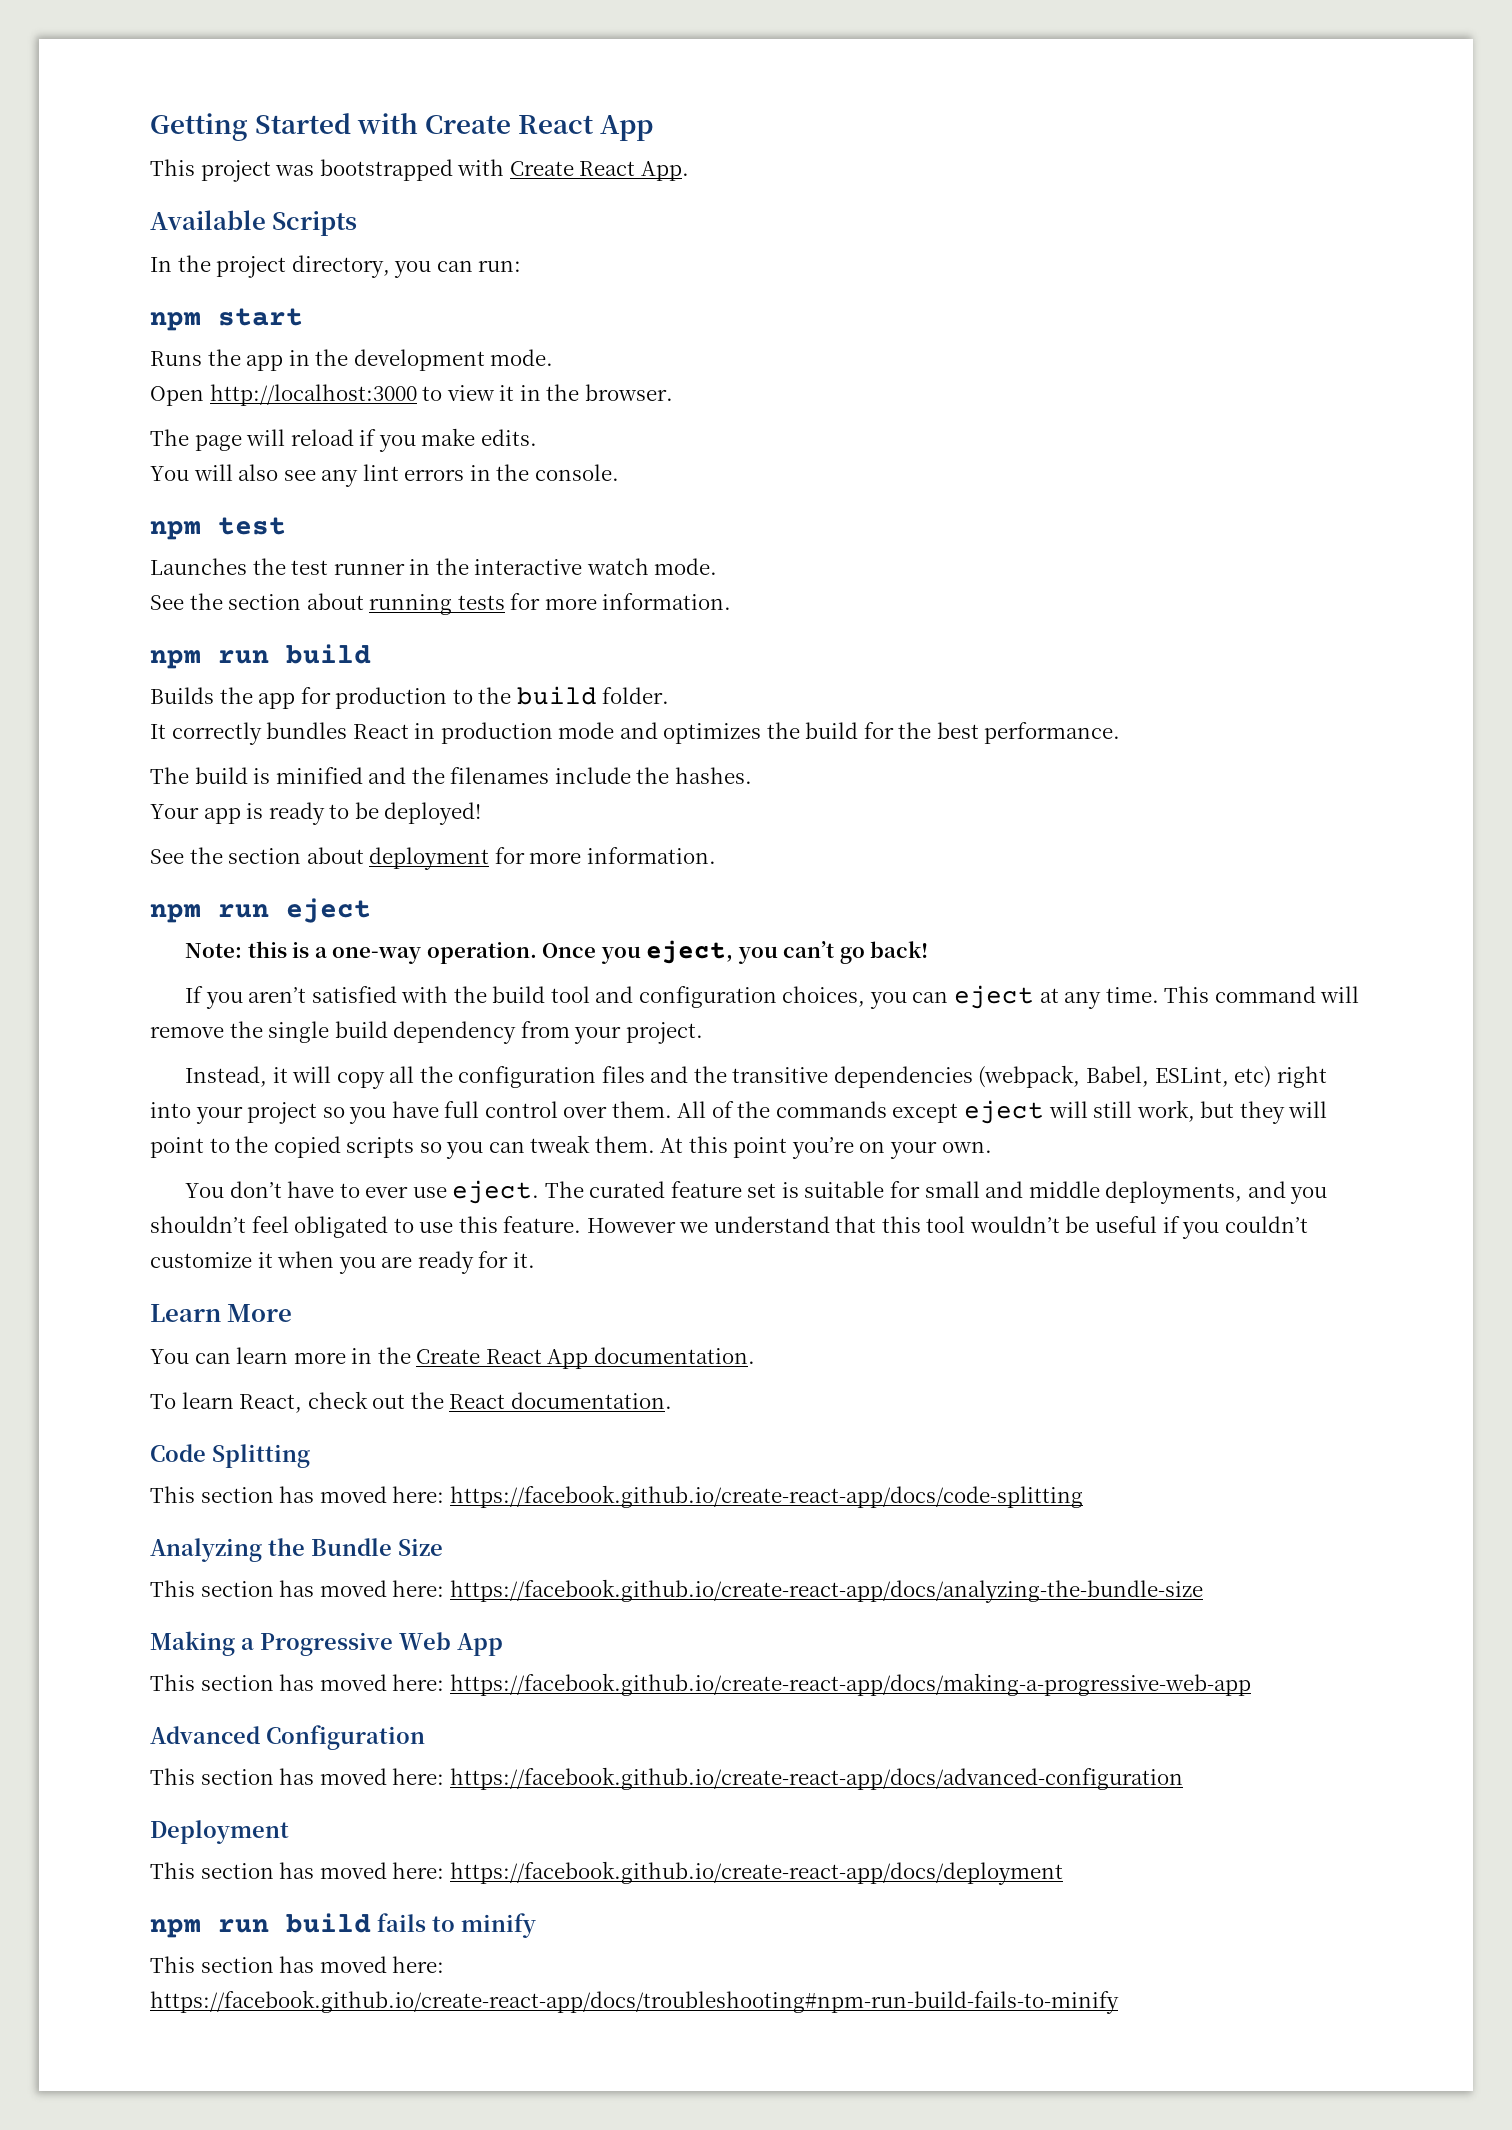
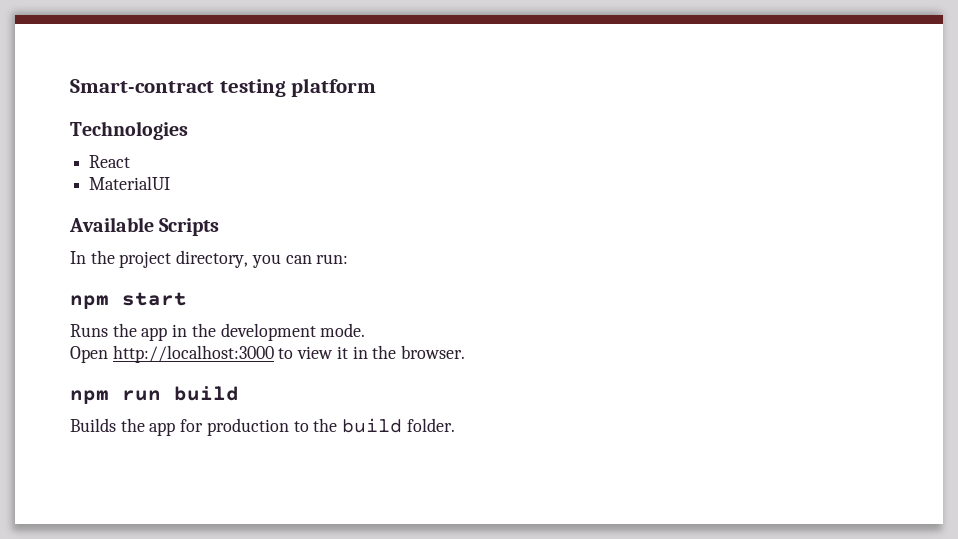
- Getting Started with Create React App
- This project was bootstrapped with Create React App.
+ Smart-contract testing platform
+ Technologies
+ React
+ MaterialUI
- The page will reload if you make edits.
- You will also see any lint errors in the console.
- npm test
- Launches the test runner in the interactive watch mode.
- See the section about running tests for more information.
- It correctly bundles React in production mode and optimizes the build for the best performance.
- The build is minified and the filenames include the hashes.
- Your app is ready to be deployed!
- See the section about deployment for more information.
- npm run eject
- Note: this is a one-way operation. Once you eject, you can’t go back!
- If you aren’t satisfied with the build tool and configuration choices, you can eject at any time. This command will remove the single build dependency from your project.
- Instead, it will copy all the configuration files and the transitive dependencies (webpack, Babel, ESLint, etc) right into your project so you have full control over them. All of the commands except eject will still work, but they will point to the copied scripts so you can tweak them. At this point you’re on your own.
- You don’t have to ever use eject. The curated feature set is suitable for small and middle deployments, and you shouldn’t feel obligated to use this feature. However we understand that this tool wouldn’t be useful if you couldn’t customize it when you are ready for it.
- Learn More
- You can learn more in the Create React App documentation.
- To learn React, check out the React documentation.
- Code Splitting
- This section has moved here: https://facebook.github.io/create-react-app/docs/code-splitting
- Analyzing the Bundle Size
- This section has moved here: https://facebook.github.io/create-react-app/docs/analyzing-the-bundle-size
- Making a Progressive Web App
- This section has moved here: https://facebook.github.io/create-react-app/docs/making-a-progressive-web-app
- Advanced Configuration
- This section has moved here: https://facebook.github.io/create-react-app/docs/advanced-configuration
- Deployment
- This section has moved here: https://facebook.github.io/create-react-app/docs/deployment
- npm run build fails to minify
- This section has moved here: https://facebook.github.io/create-react-app/docs/troubleshooting#npm-run-build-fails-to-minify

